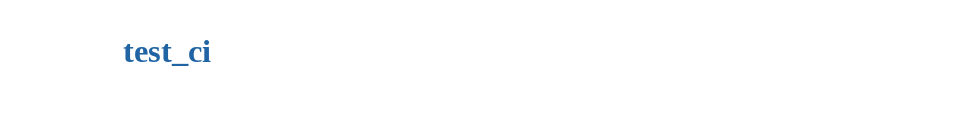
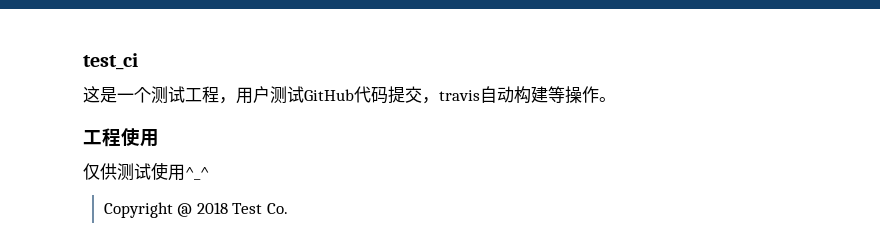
+ 这是一个测试工程，用户测试GitHub代码提交，travis自动构建等操作。
+ 工程使用
+ 仅供测试使用^_^
+ Copyright @ 2018 Test Co.

